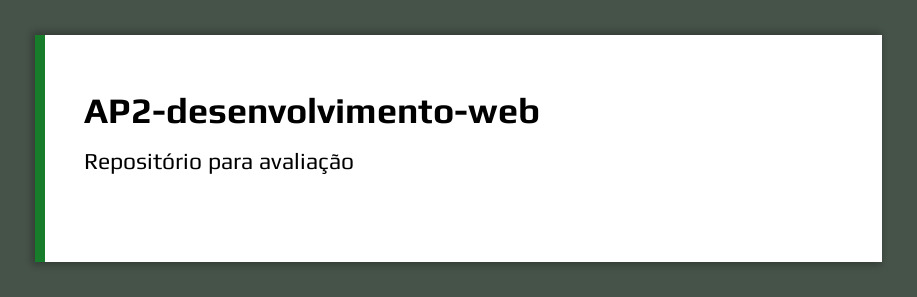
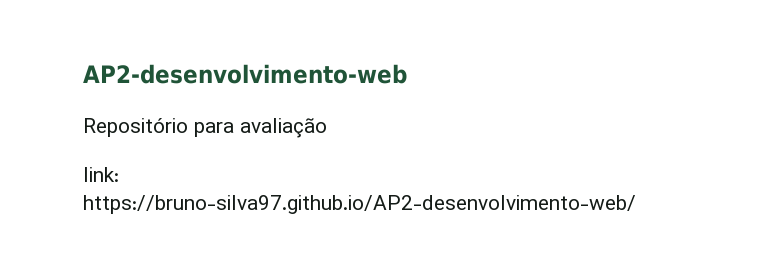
+ link: https://bruno-silva97.github.io/AP2-desenvolvimento-web/

